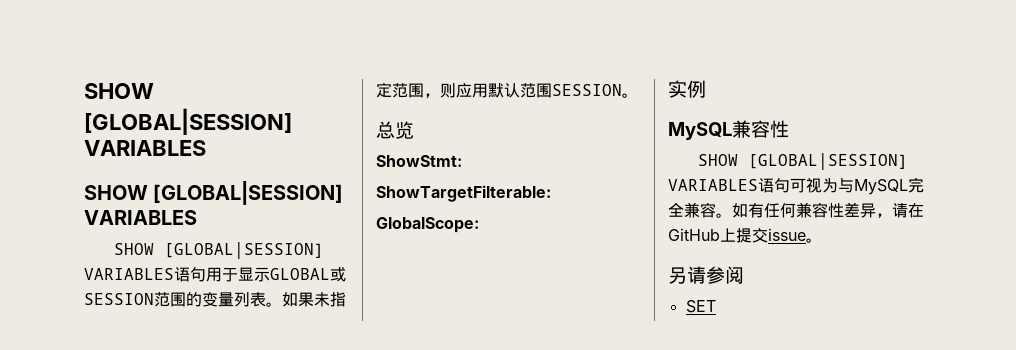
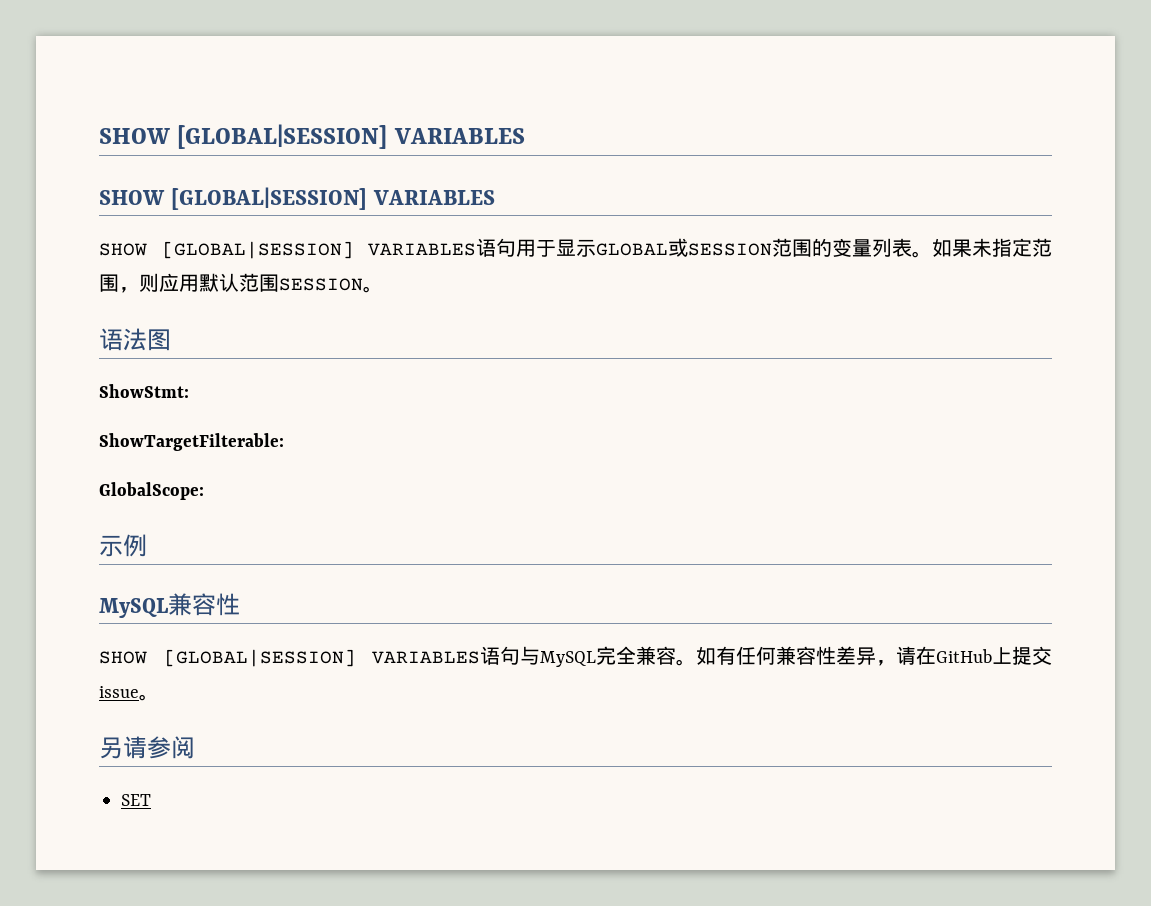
- 总览
+ 语法图
- 实例
+ 示例
- SHOW [GLOBAL|SESSION] VARIABLES语句可视为与MySQL完全兼容。
+ SHOW [GLOBAL|SESSION] VARIABLES语句与MySQL完全兼容。

